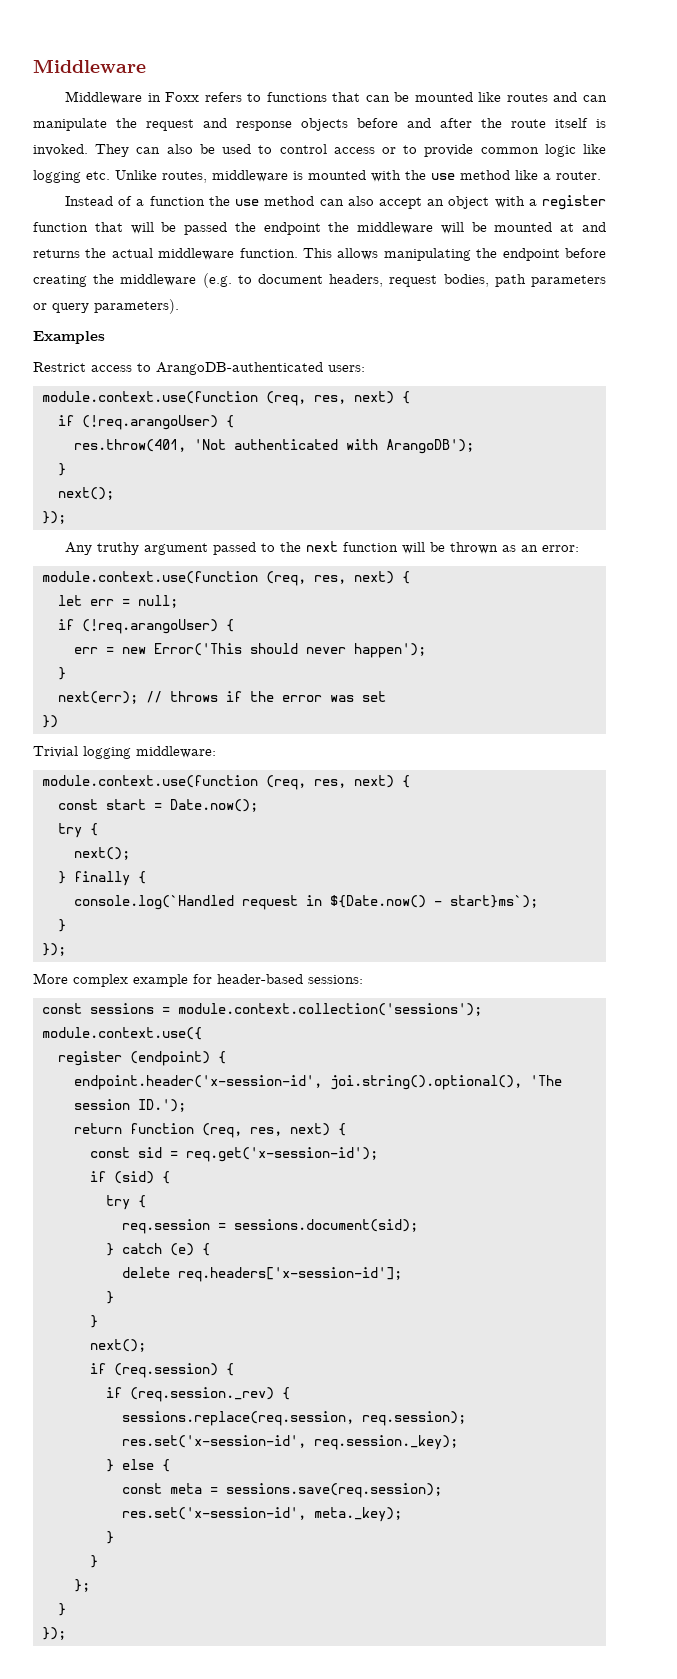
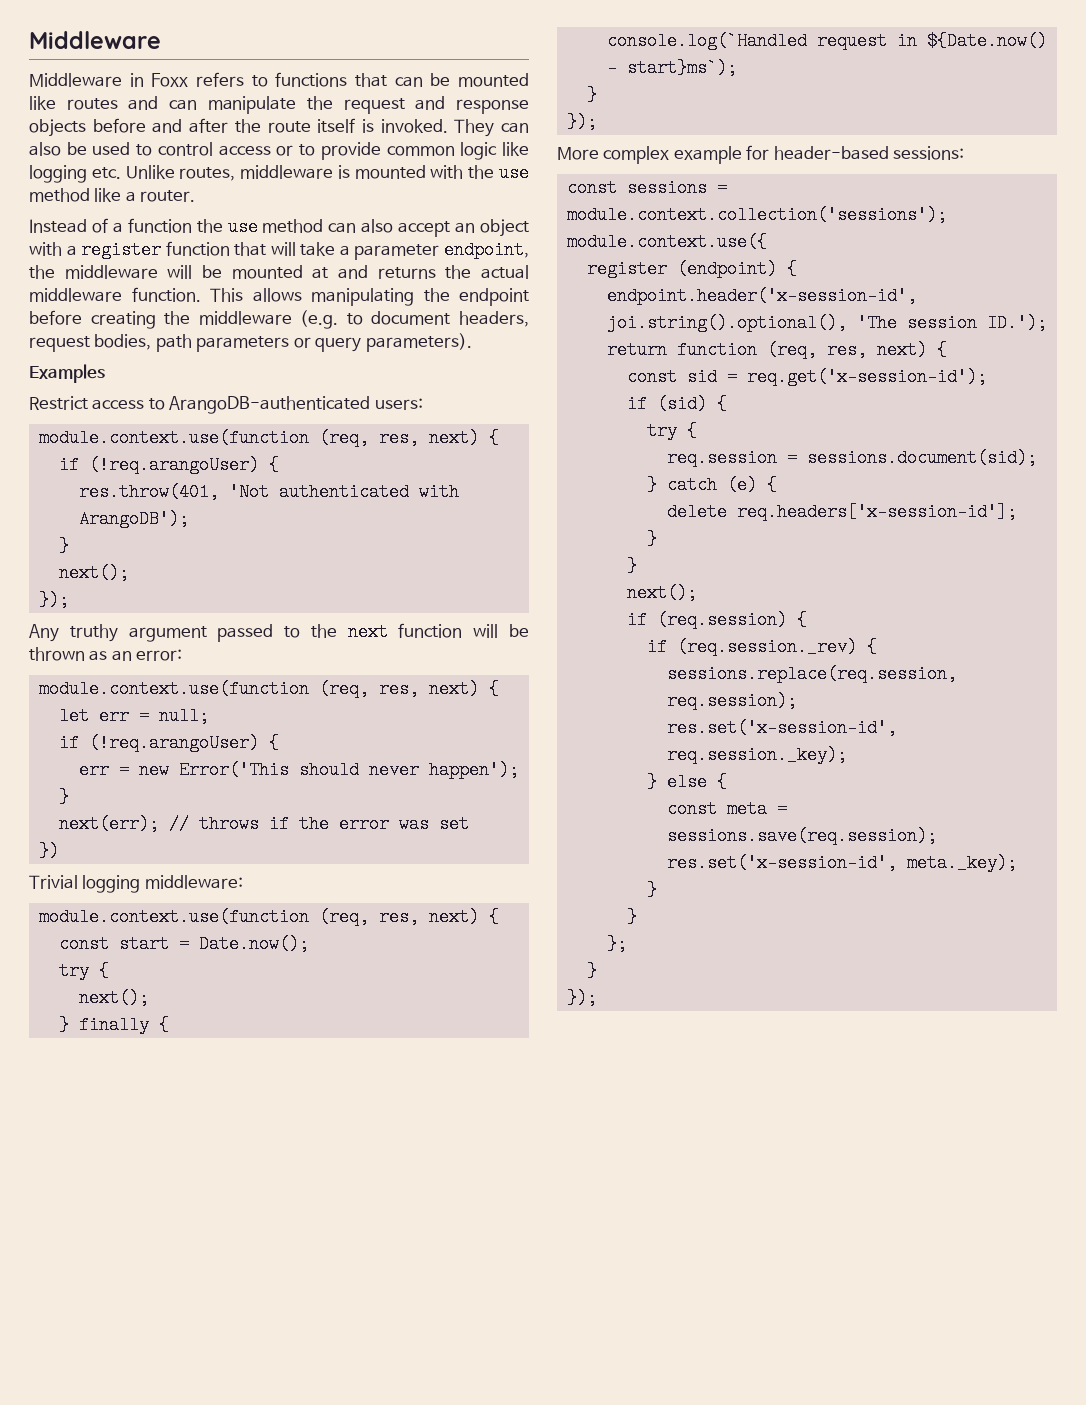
- Instead of a function the use method can also accept an object with a register function that will be passed the endpoint the middleware will be mounted at and returns the actual middleware function.
+ Instead of a function the use method can also accept an object with a register function that will take a parameter endpoint, the middleware will be mounted at and returns the actual middleware function.

